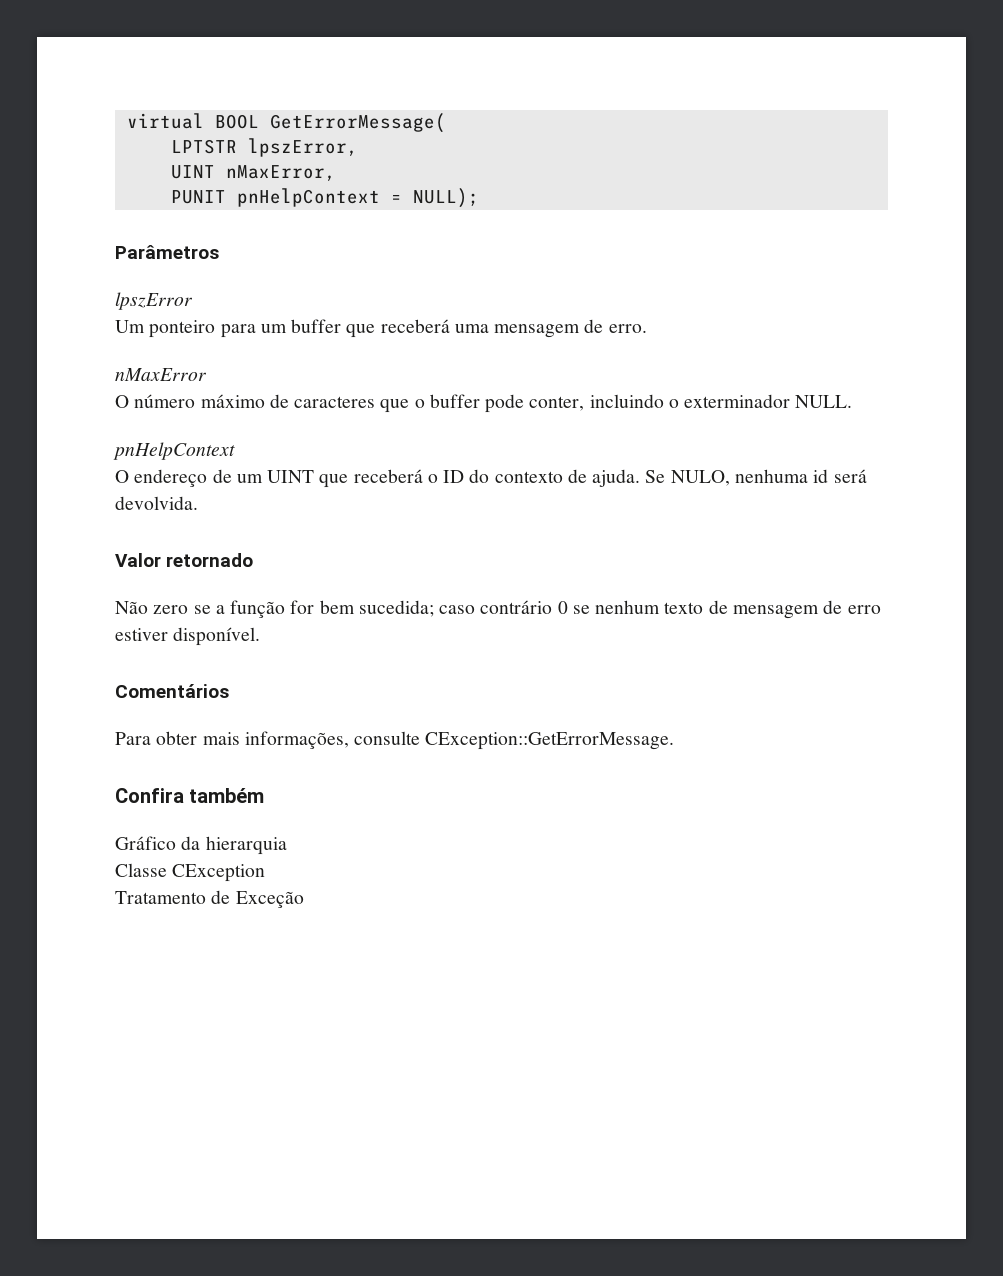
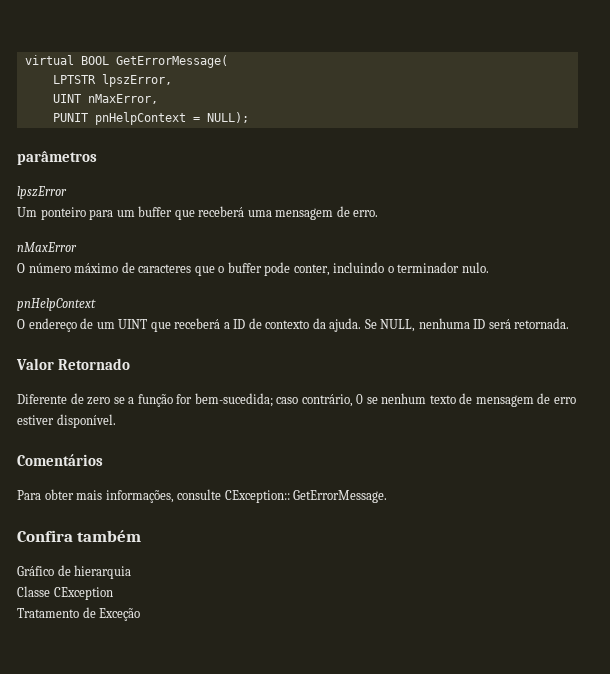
- Parâmetros
+ parâmetros
- O número máximo de caracteres que o buffer pode conter, incluindo o exterminador NULL.
+ O número máximo de caracteres que o buffer pode conter, incluindo o terminador nulo.
- O endereço de um UINT que receberá o ID do contexto de ajuda. Se NULO, nenhuma id será devolvida.
- Valor retornado
- Não zero se a função for bem sucedida; caso contrário 0 se nenhum texto de mensagem de erro estiver disponível.
+ O endereço de um UINT que receberá a ID de contexto da ajuda. Se NULL, nenhuma ID será retornada.
+ Valor Retornado
+ Diferente de zero se a função for bem-sucedida; caso contrário, 0 se nenhum texto de mensagem de erro estiver disponível.
- Para obter mais informações, consulte CException::GetErrorMessage.
+ Para obter mais informações, consulte CException:: GetErrorMessage.
- Gráfico da hierarquia
+ Gráfico de hierarquia

